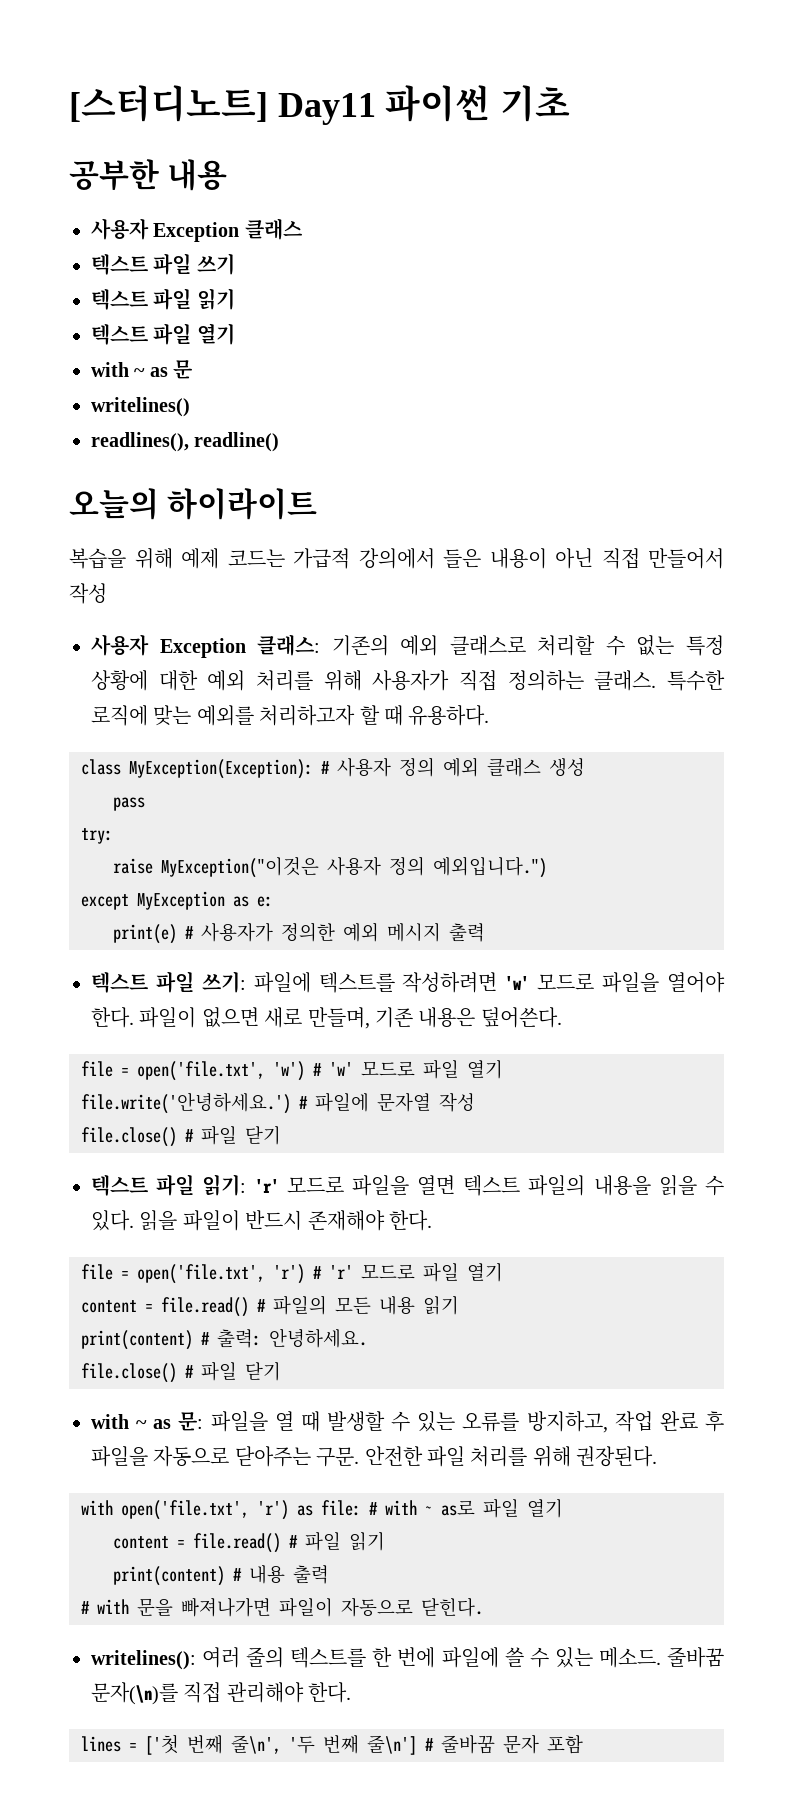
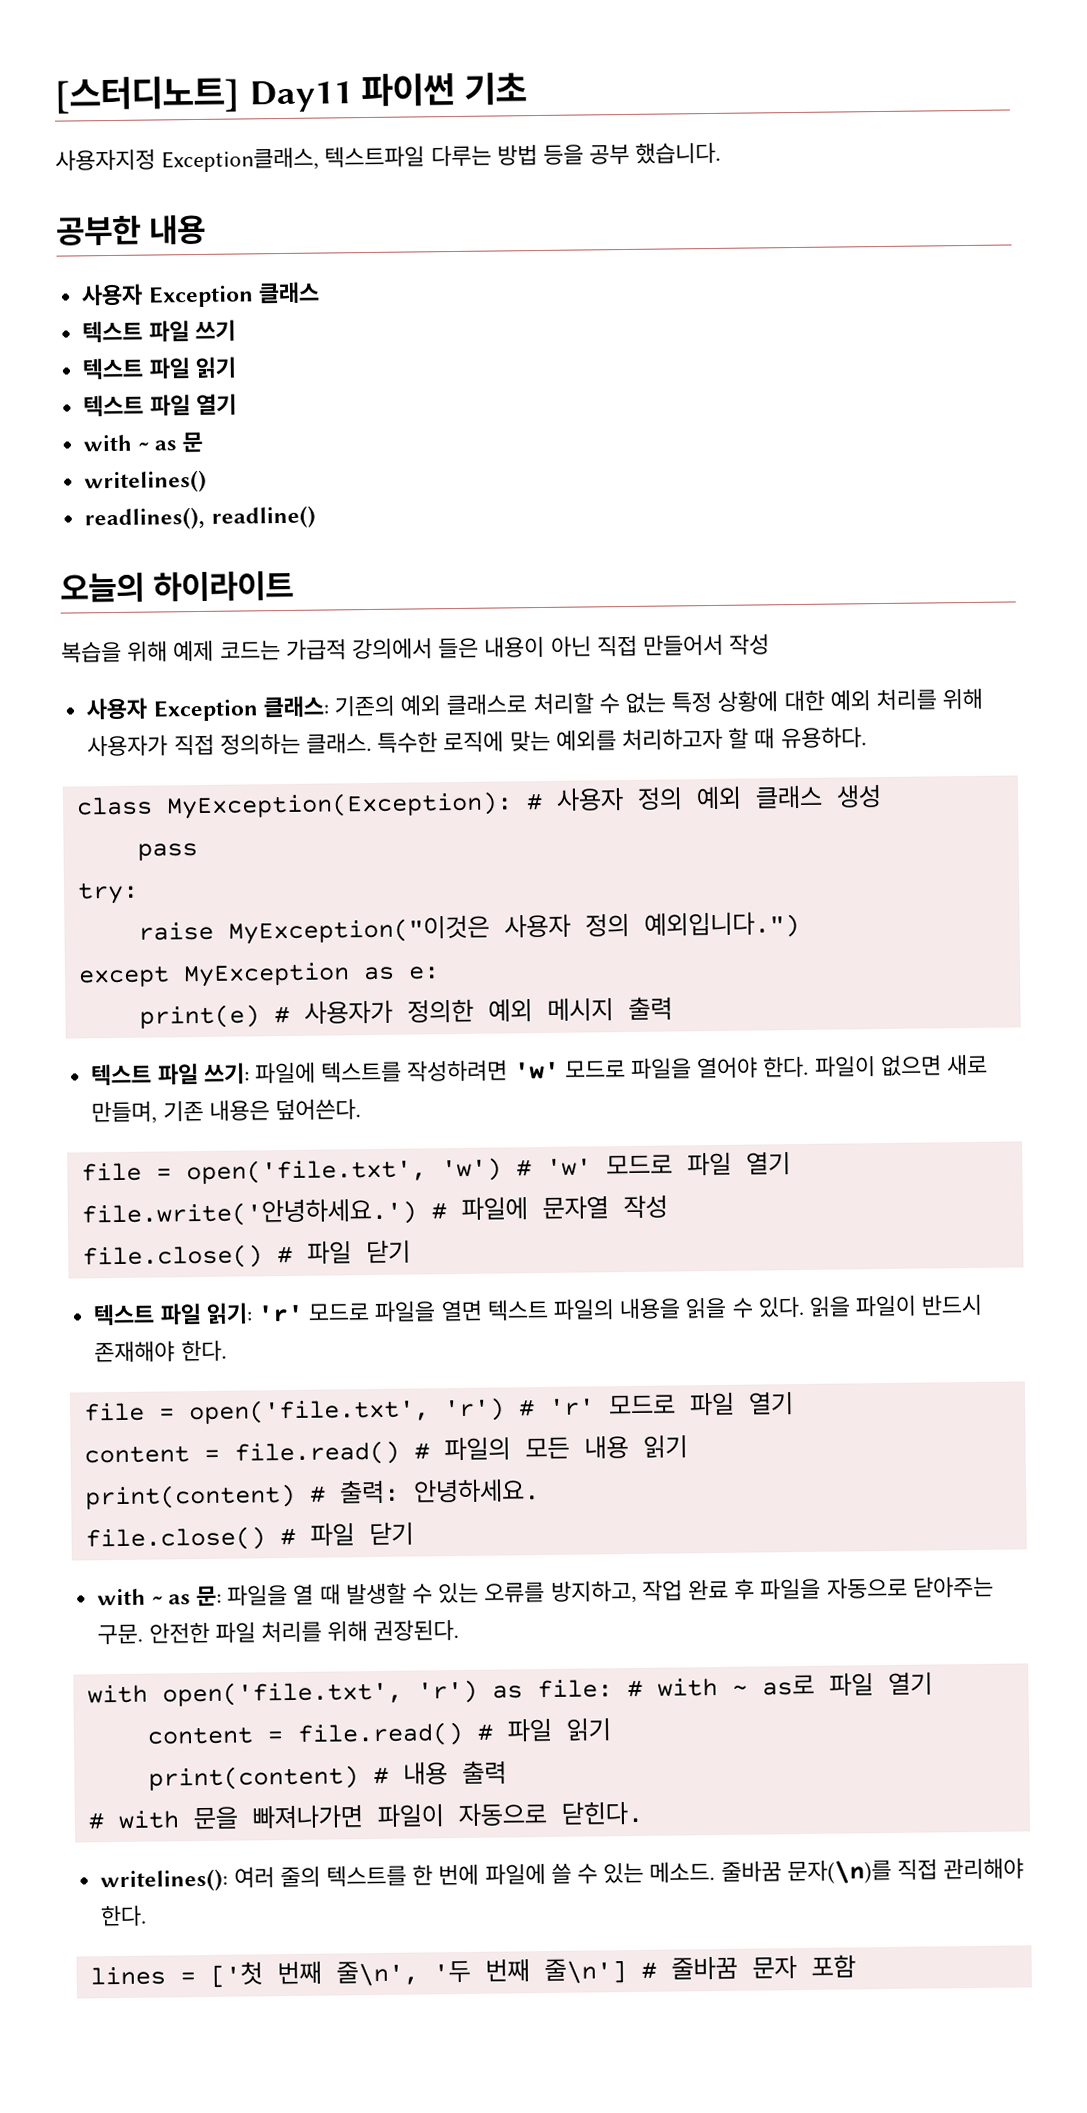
+ 사용자지정 Exception클래스, 텍스트파일 다루는 방법 등을 공부 했습니다.

